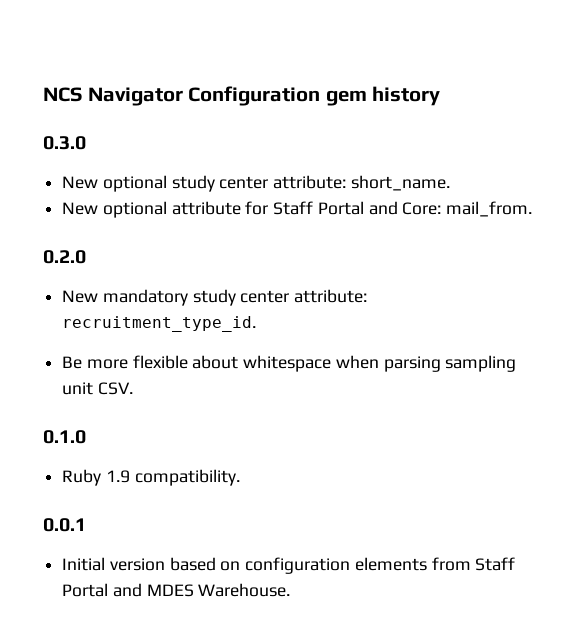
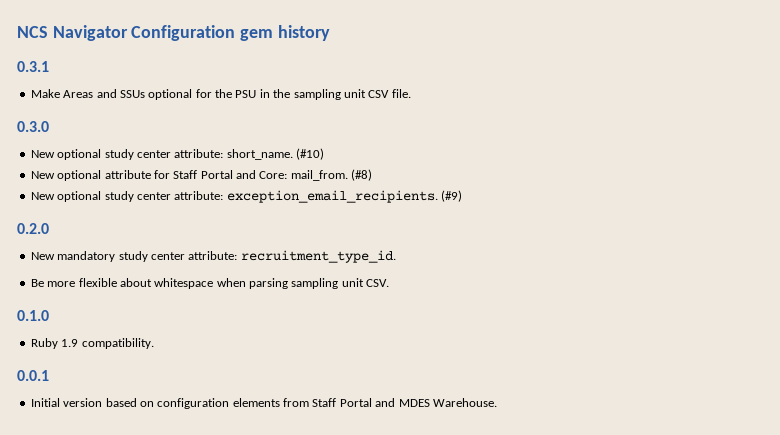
+ 0.3.1
+ Make Areas and SSUs optional for the PSU in the sampling unit CSV file.
+ (#10)
+ (#8)
+ New optional study center attribute: exception_email_recipients. (#9)

